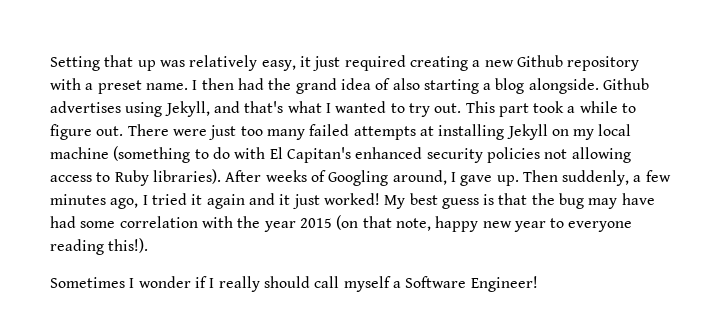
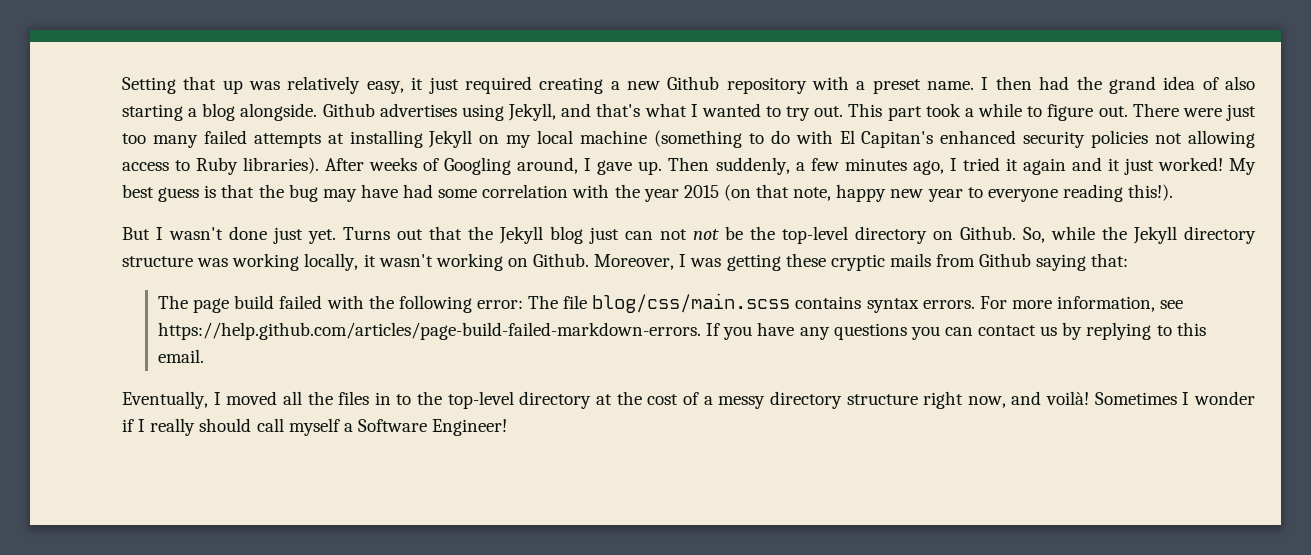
+ But I wasn't done just yet. Turns out that the Jekyll blog just can not not be the top-level directory on Github. So, while the Jekyll directory structure was working locally, it wasn't working on Github. Moreover, I was getting these cryptic mails from Github saying that:
+ The page build failed with the following error: The file blog/css/main.scss contains syntax errors. For more information, see https://help.github.com/articles/page-build-failed-markdown-errors. If you have any questions you can contact us by replying to this email.
+ Eventually, I moved all the files in to the top-level directory at the cost of a messy directory structure right now, and voilà!

